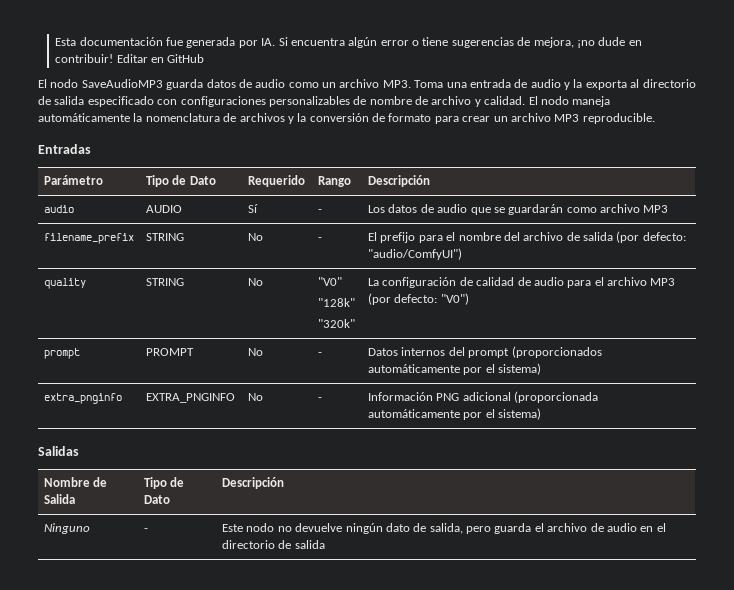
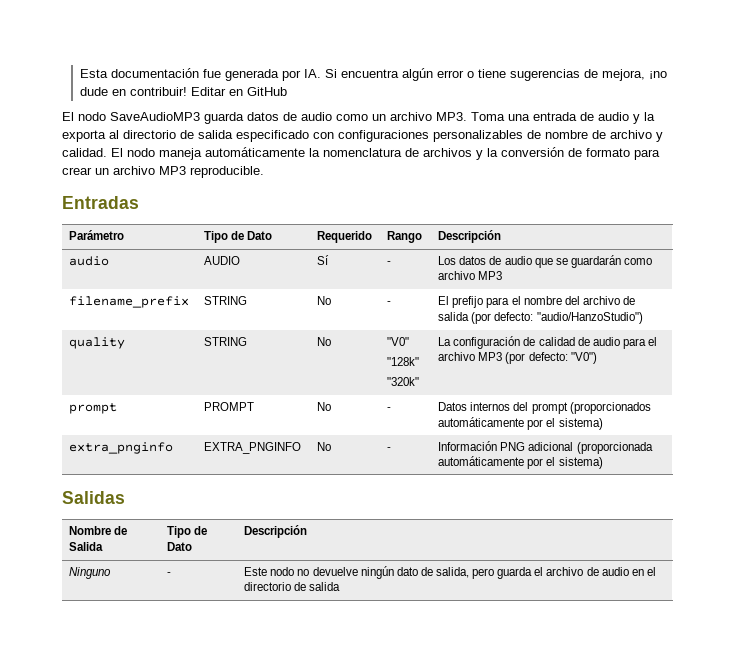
- filename_prefix | STRING | No | - | El prefijo para el nombre del archivo de salida (por defecto: "audio/ComfyUI")
+ filename_prefix | STRING | No | - | El prefijo para el nombre del archivo de salida (por defecto: "audio/HanzoStudio")

